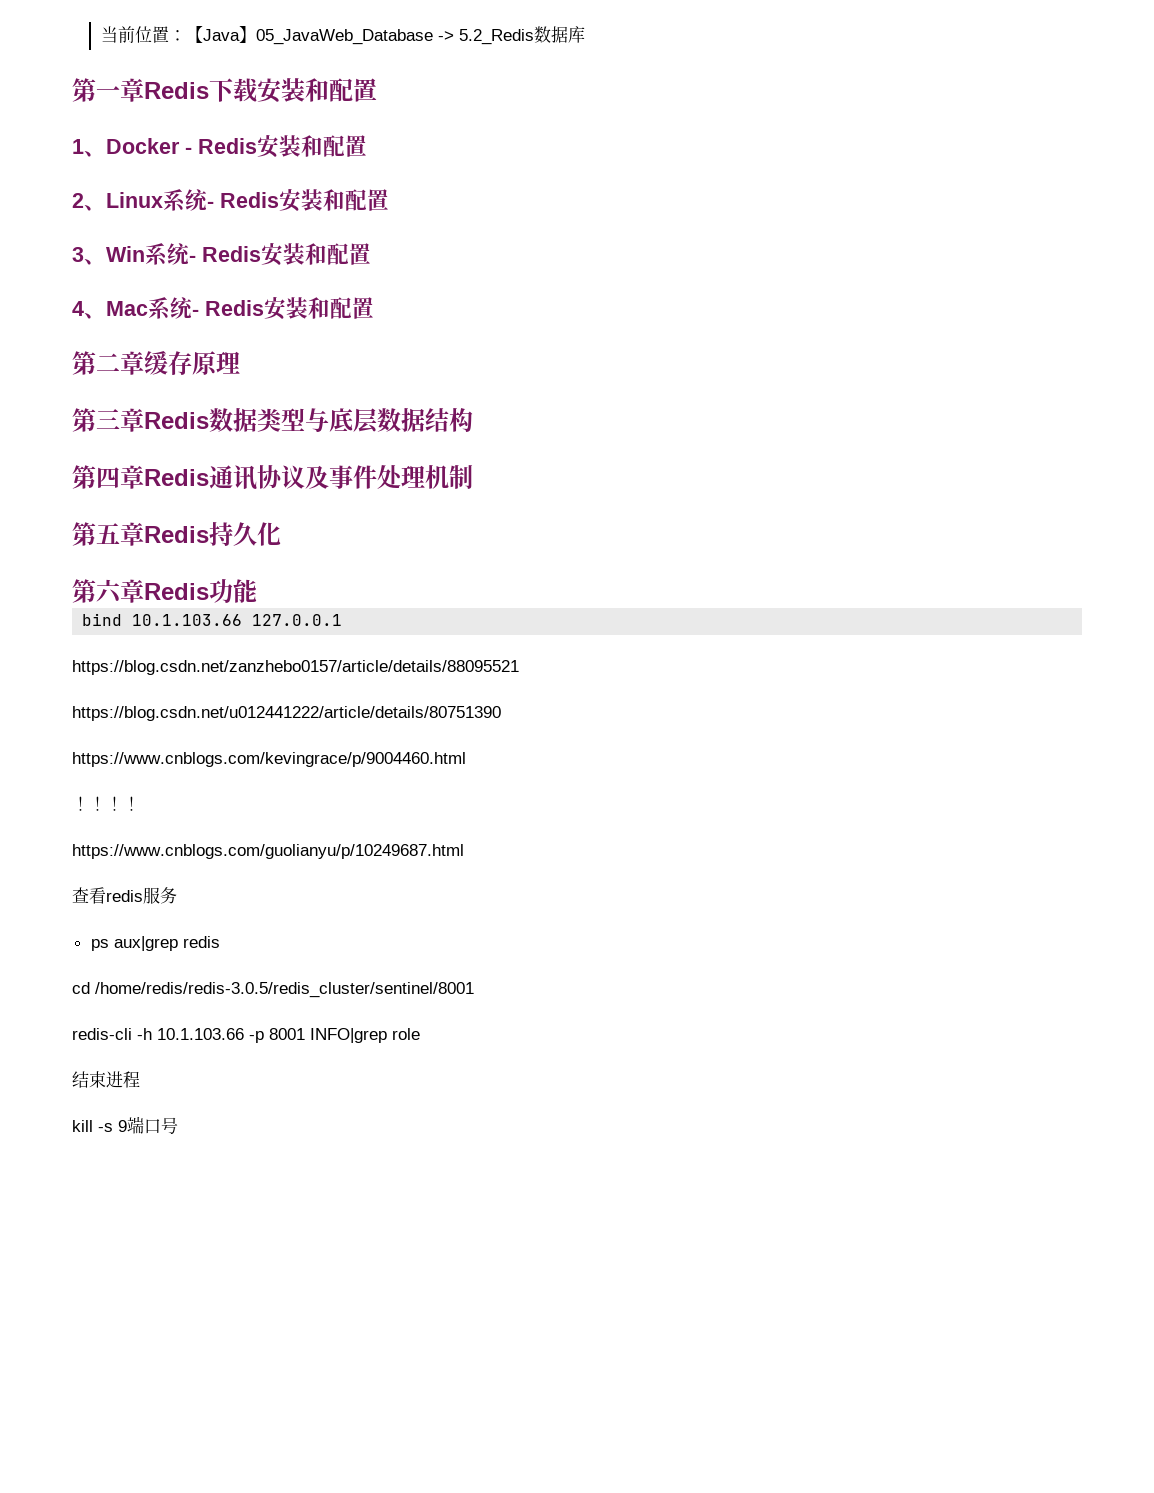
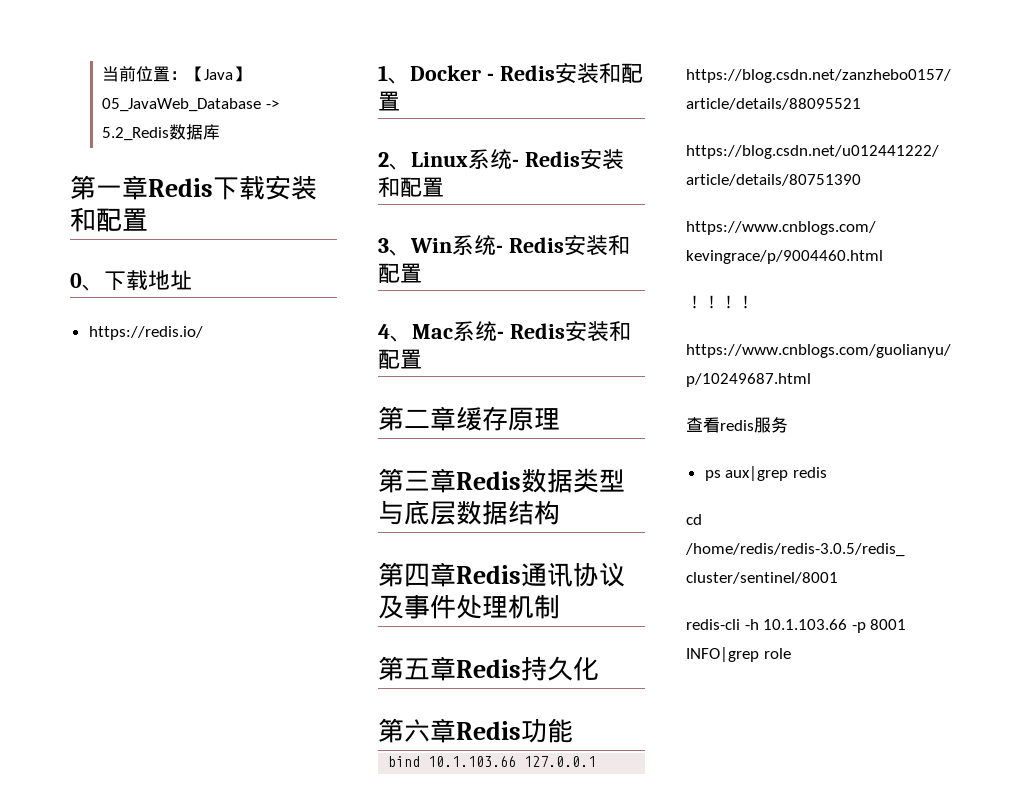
+ 0、下载地址
+ https://redis.io/
- 结束进程
- kill -s 9端口号

